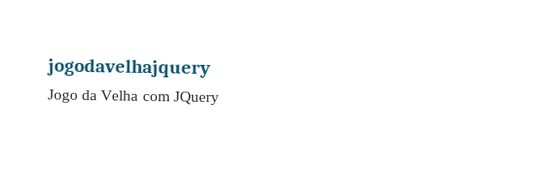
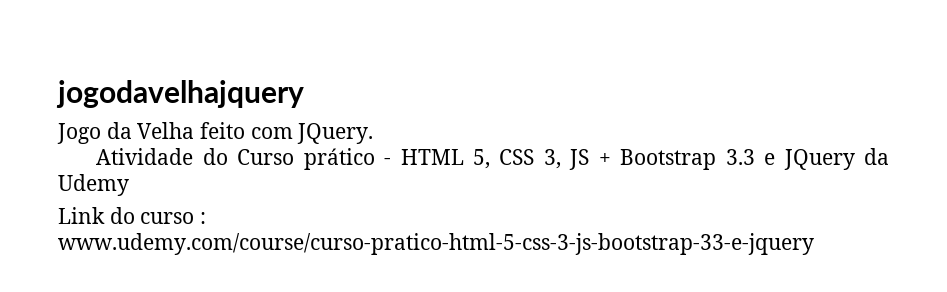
- Jogo da Velha com JQuery
+ Jogo da Velha feito com JQuery.
+ Atividade do Curso prático - HTML 5, CSS 3, JS + Bootstrap 3.3 e JQuery da Udemy
+ Link do curso : www.udemy.com/course/curso-pratico-html-5-css-3-js-bootstrap-33-e-jquery

